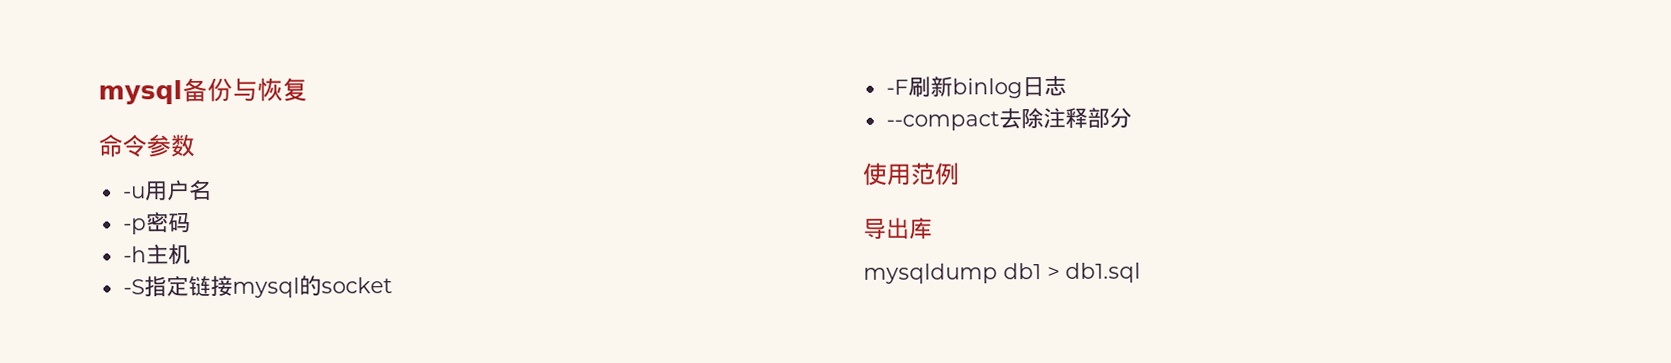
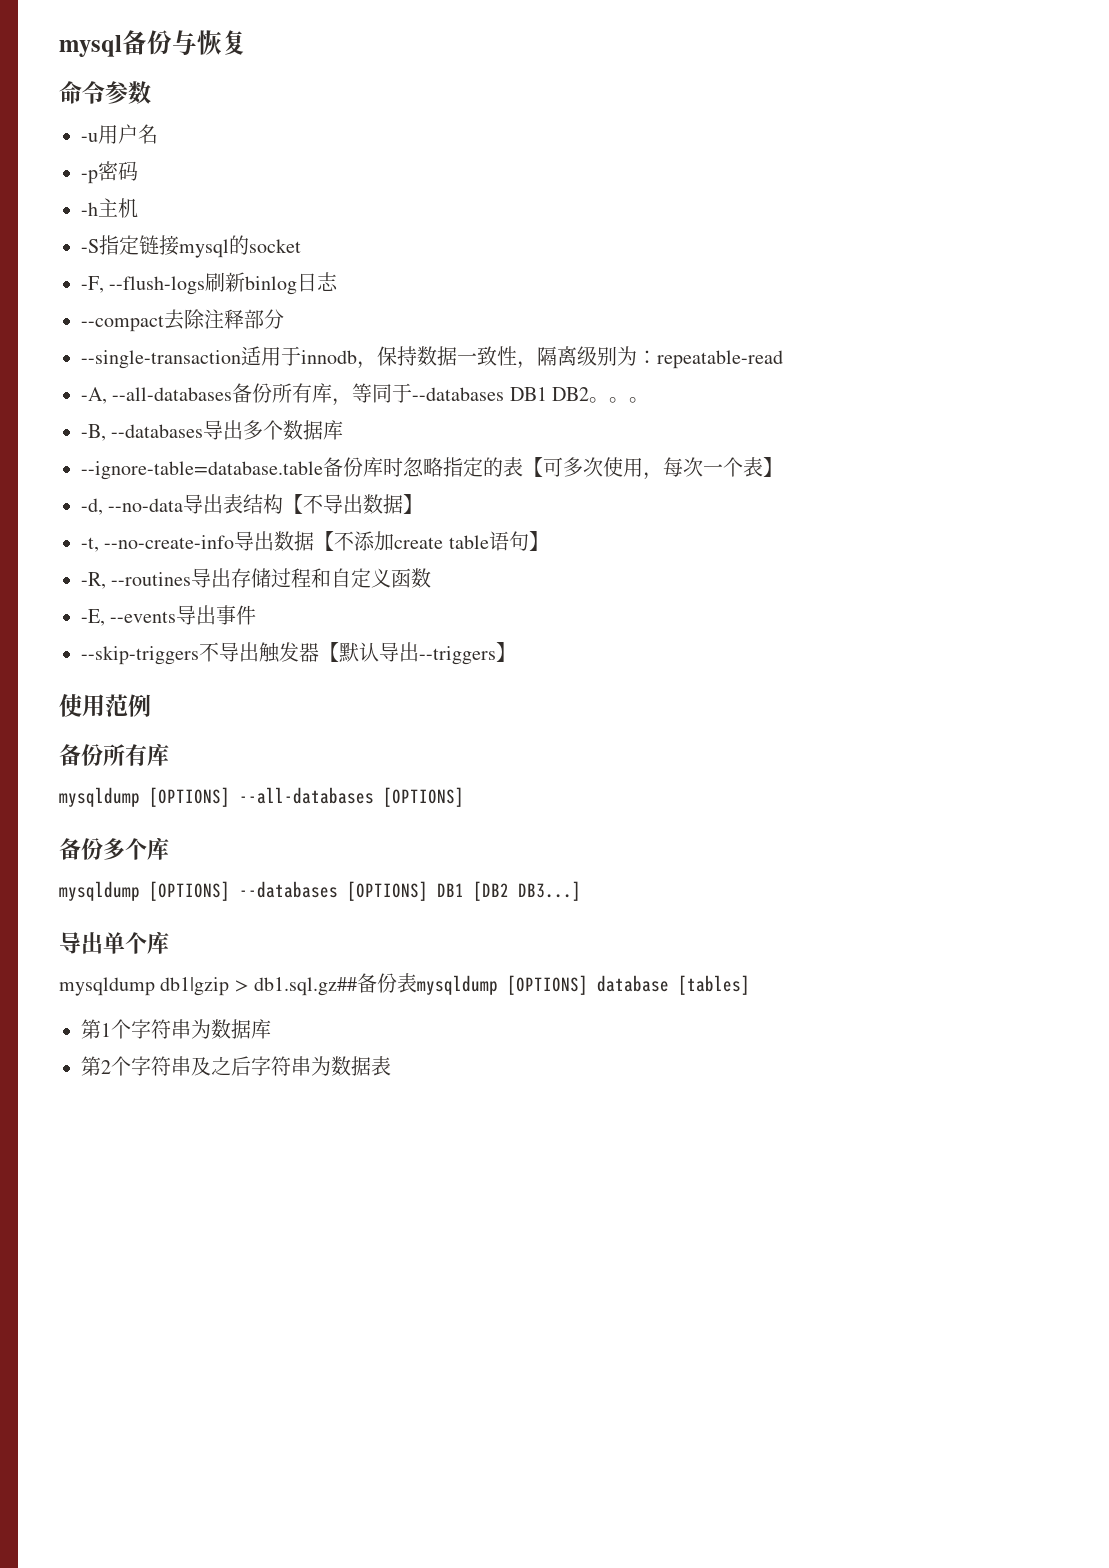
- -F刷新binlog日志
+ -F, --flush-logs刷新binlog日志
+ --single-transaction适用于innodb，保持数据一致性，隔离级别为：repeatable-read
+ -A, --all-databases备份所有库，等同于--databases DB1 DB2。。。
+ -B, --databases导出多个数据库
+ --ignore-table=database.table备份库时忽略指定的表【可多次使用，每次一个表】
+ -d, --no-data导出表结构【不导出数据】
+ -t, --no-create-info导出数据【不添加create table语句】
+ -R, --routines导出存储过程和自定义函数
+ -E, --events导出事件
+ --skip-triggers不导出触发器【默认导出--triggers】
  使用范例
- 导出库
- mysqldump db1 > db1.sql
+ 备份所有库
+ mysqldump [OPTIONS] --all-databases [OPTIONS]
+ 备份多个库
+ mysqldump [OPTIONS] --databases [OPTIONS] DB1 [DB2 DB3...]
+ 导出单个库
+ mysqldump db1|gzip > db1.sql.gz##备份表mysqldump [OPTIONS] database [tables]
+ 第1个字符串为数据库
+ 第2个字符串及之后字符串为数据表

